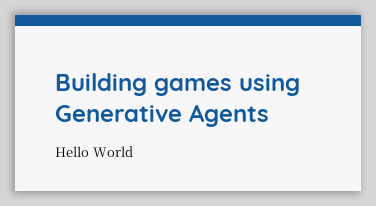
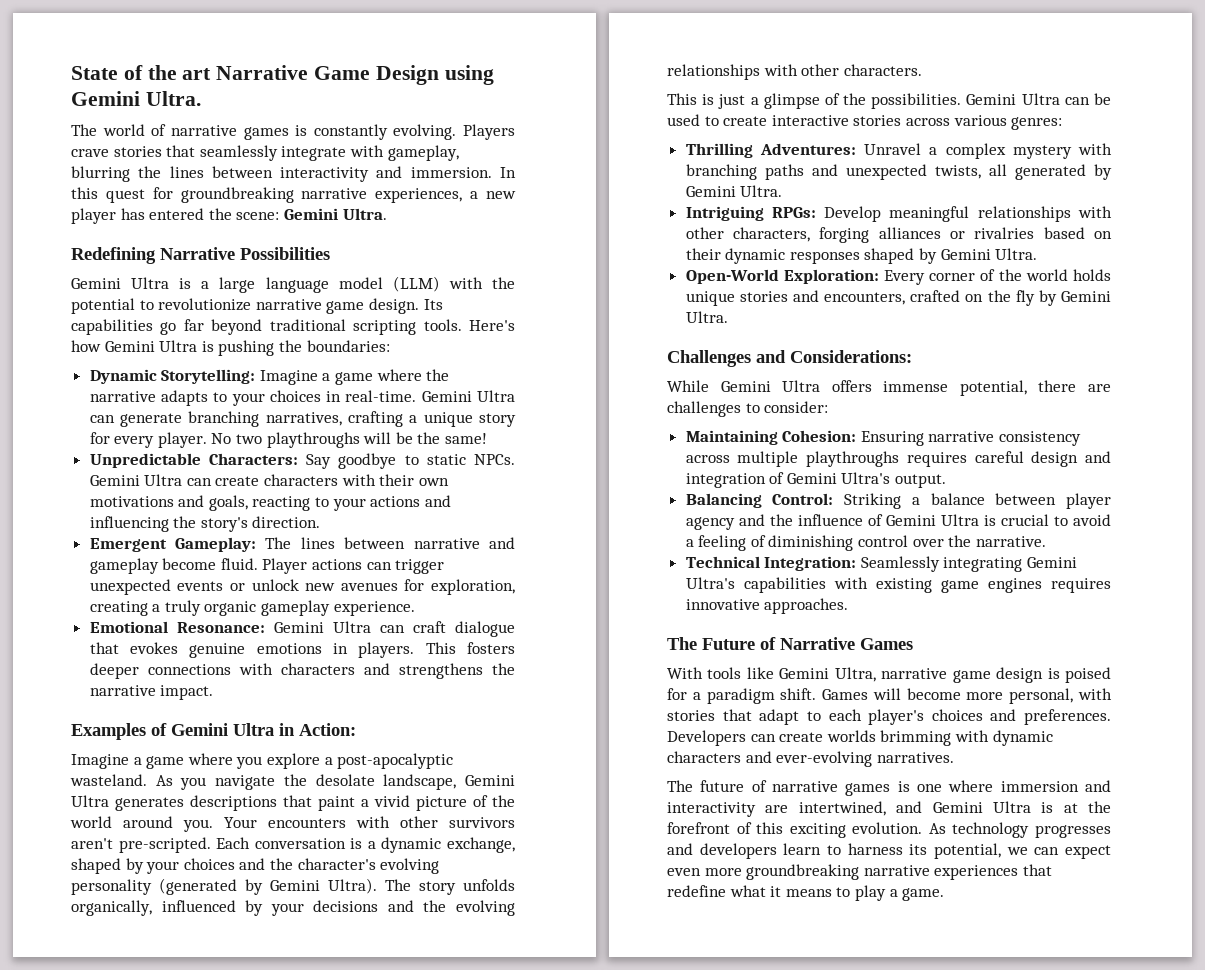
- Building games using Generative Agents
- Hello World
+ State of the art Narrative Game Design using Gemini Ultra.
+ The world of narrative games is constantly evolving. Players crave stories that seamlessly integrate with gameplay, blurring the lines between interactivity and immersion. In this quest for groundbreaking narrative experiences, a new player has entered the scene: Gemini Ultra.
+ Redefining Narrative Possibilities
+ Gemini Ultra is a large language model (LLM) with the potential to revolutionize narrative game design. Its capabilities go far beyond traditional scripting tools. Here's how Gemini Ultra is pushing the boundaries:
+ Dynamic Storytelling: Imagine a game where the narrative adapts to your choices in real-time. Gemini Ultra can generate branching narratives, crafting a unique story for every player. No two playthroughs will be the same!
+ Unpredictable Characters: Say goodbye to static NPCs. Gemini Ultra can create characters with their own motivations and goals, reacting to your actions and influencing the story's direction.
+ Emergent Gameplay: The lines between narrative and gameplay become fluid. Player actions can trigger unexpected events or unlock new avenues for exploration, creating a truly organic gameplay experience.
+ Emotional Resonance: Gemini Ultra can craft dialogue that evokes genuine emotions in players. This fosters deeper connections with characters and strengthens the narrative impact.
+ Examples of Gemini Ultra in Action:
+ Imagine a game where you explore a post-apocalyptic wasteland. As you navigate the desolate landscape, Gemini Ultra generates descriptions that paint a vivid picture of the world around you. Your encounters with other survivors aren't pre-scripted. Each conversation is a dynamic exchange, shaped by your choices and the character's evolving personality (generated by Gemini Ultra). The story unfolds organically, influenced by your decisions and the evolving relationships with other characters.
+ This is just a glimpse of the possibilities. Gemini Ultra can be used to create interactive stories across various genres:
+ Thrilling Adventures: Unravel a complex mystery with branching paths and unexpected twists, all generated by Gemini Ultra.
+ Intriguing RPGs: Develop meaningful relationships with other characters, forging alliances or rivalries based on their dynamic responses shaped by Gemini Ultra.
+ Open-World Exploration: Every corner of the world holds unique stories and encounters, crafted on the fly by Gemini Ultra.
+ Challenges and Considerations:
+ While Gemini Ultra offers immense potential, there are challenges to consider:
+ Maintaining Cohesion: Ensuring narrative consistency across multiple playthroughs requires careful design and integration of Gemini Ultra's output.
+ Balancing Control: Striking a balance between player agency and the influence of Gemini Ultra is crucial to avoid a feeling of diminishing control over the narrative.
+ Technical Integration: Seamlessly integrating Gemini Ultra's capabilities with existing game engines requires innovative approaches.
+ The Future of Narrative Games
+ With tools like Gemini Ultra, narrative game design is poised for a paradigm shift. Games will become more personal, with stories that adapt to each player's choices and preferences. Developers can create worlds brimming with dynamic characters and ever-evolving narratives.
+ The future of narrative games is one where immersion and interactivity are intertwined, and Gemini Ultra is at the forefront of this exciting evolution. As technology progresses and developers learn to harness its potential, we can expect even more groundbreaking narrative experiences that redefine what it means to play a game.

